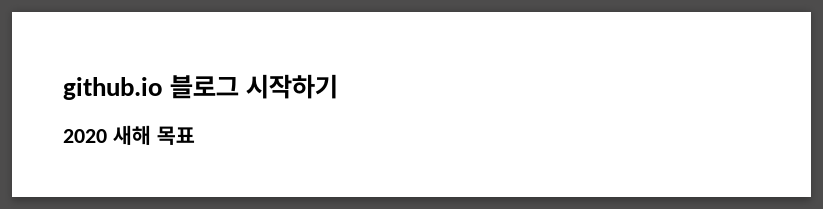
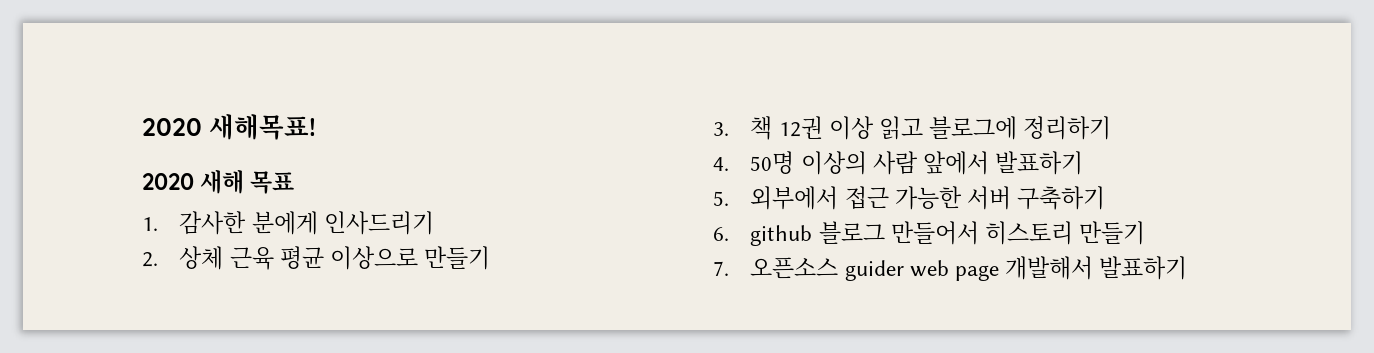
- github.io 블로그 시작하기
+ 2020 새해목표!
+ 1. 감사한 분에게 인사드리기
+ 2. 상체 근육 평균 이상으로 만들기
+ 3. 책 12권 이상 읽고 블로그에 정리하기
+ 4. 50명 이상의 사람 앞에서 발표하기
+ 5. 외부에서 접근 가능한 서버 구축하기
+ 6. github 블로그 만들어서 히스토리 만들기
+ 7. 오픈소스 guider web page 개발해서 발표하기

